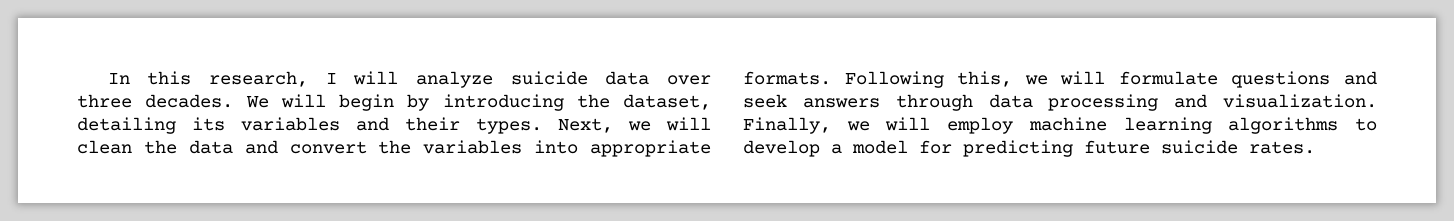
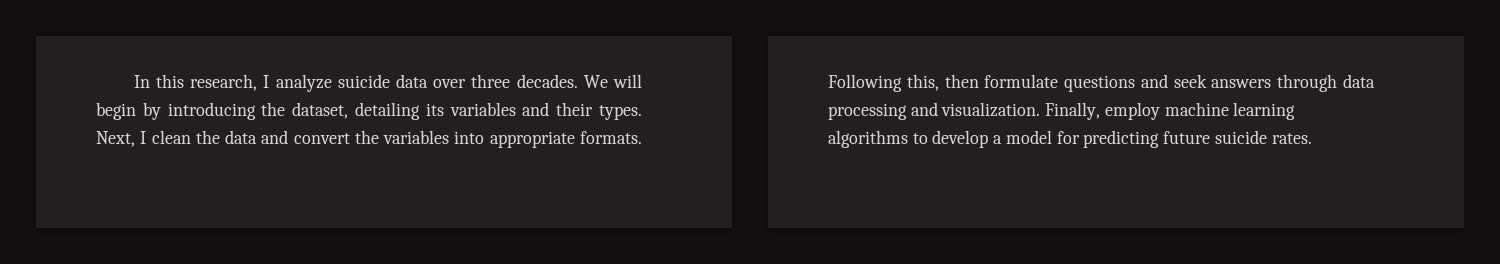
- In this research, I will analyze suicide data over three decades.
+ In this research, I analyze suicide data over three decades.
- Next, we will clean the data and convert the variables into appropriate formats.
+ Next, I clean the data and convert the variables into appropriate formats.
- Following this, we will formulate questions and seek answers through data processing and visualization.
+ Following this, then formulate questions and seek answers through data processing and visualization.
- Finally, we will employ machine learning algorithms to develop a model for predicting future suicide rates.
+ Finally, employ machine learning algorithms to develop a model for predicting future suicide rates.

